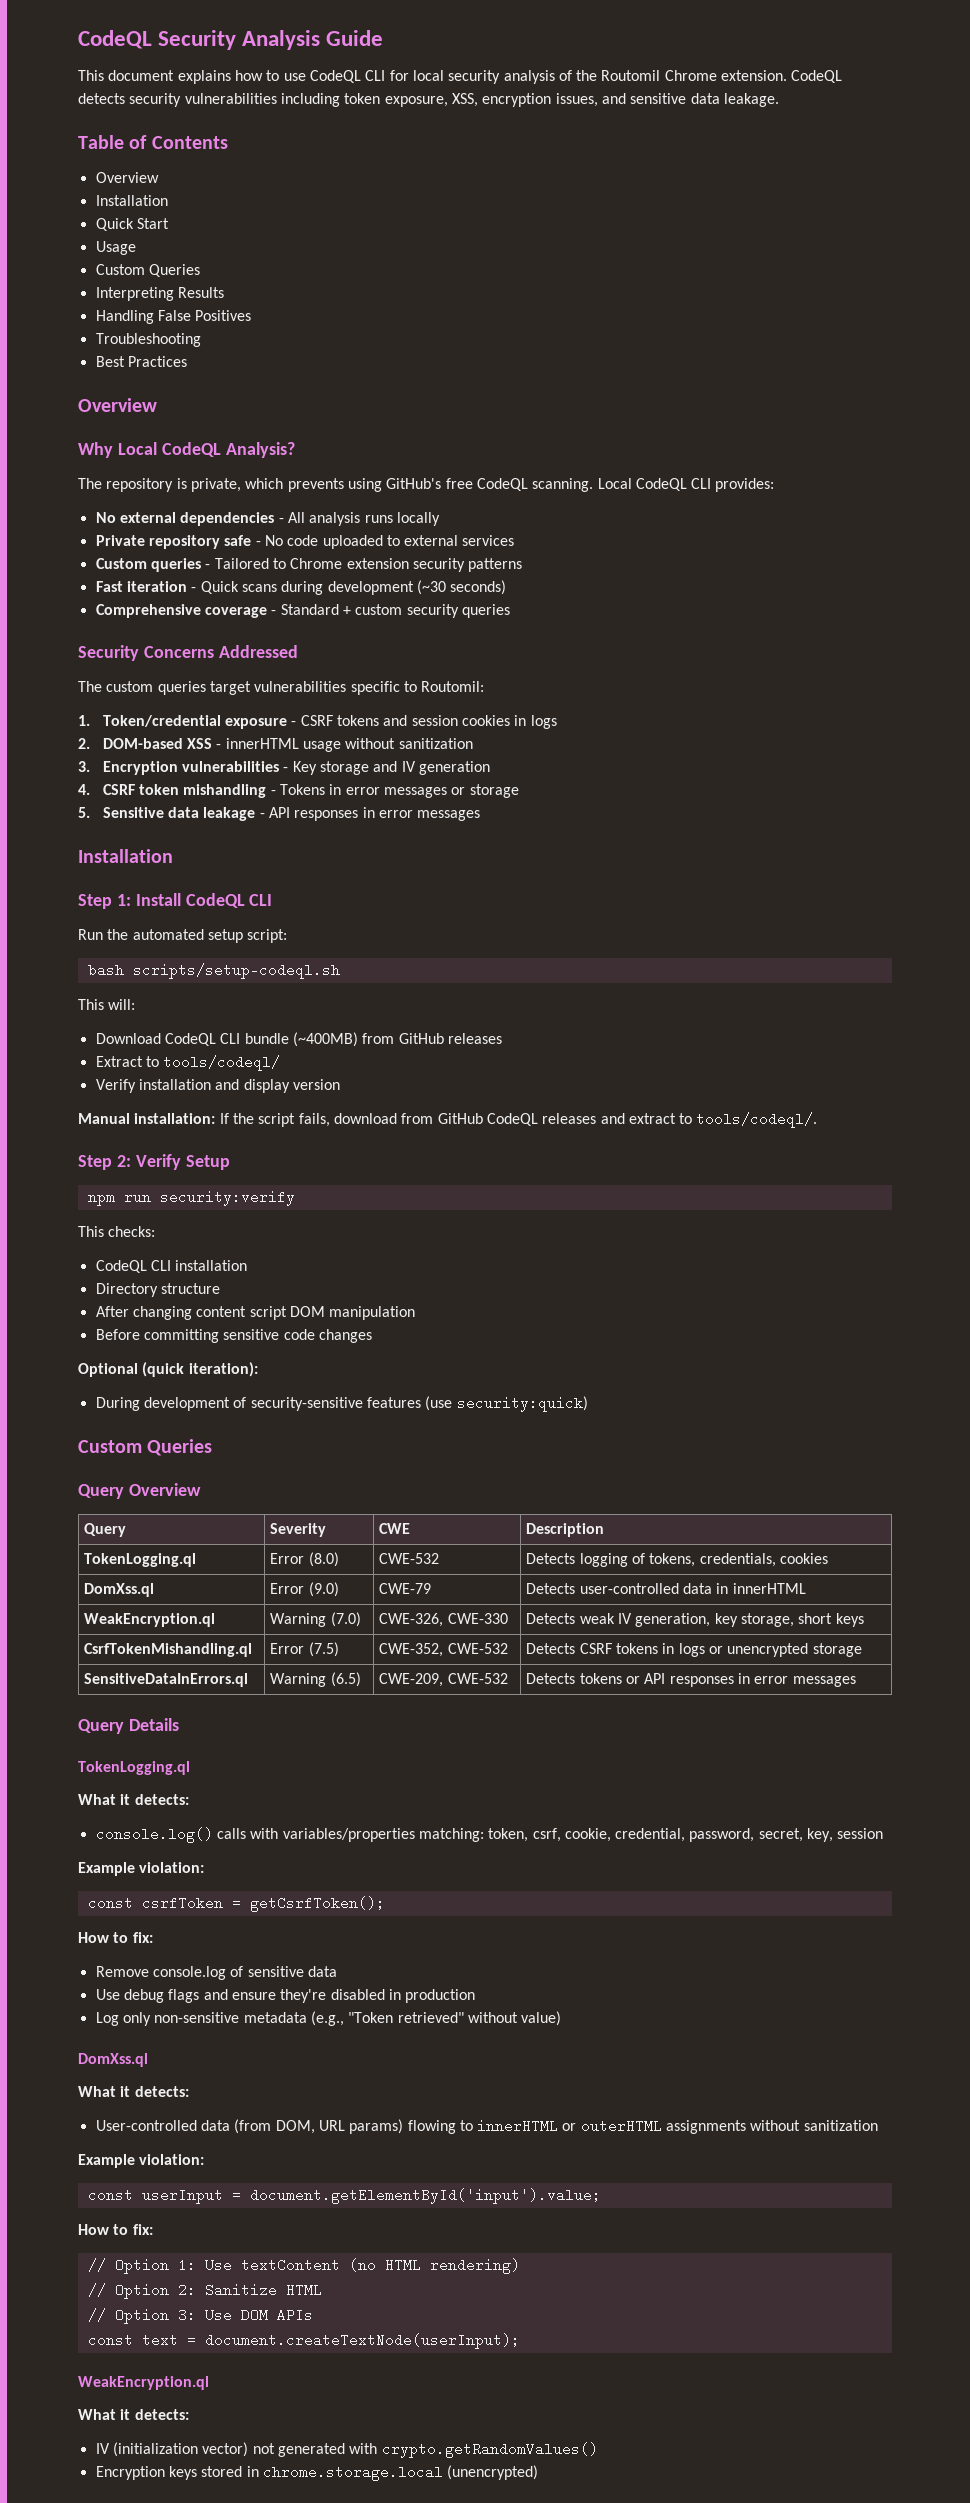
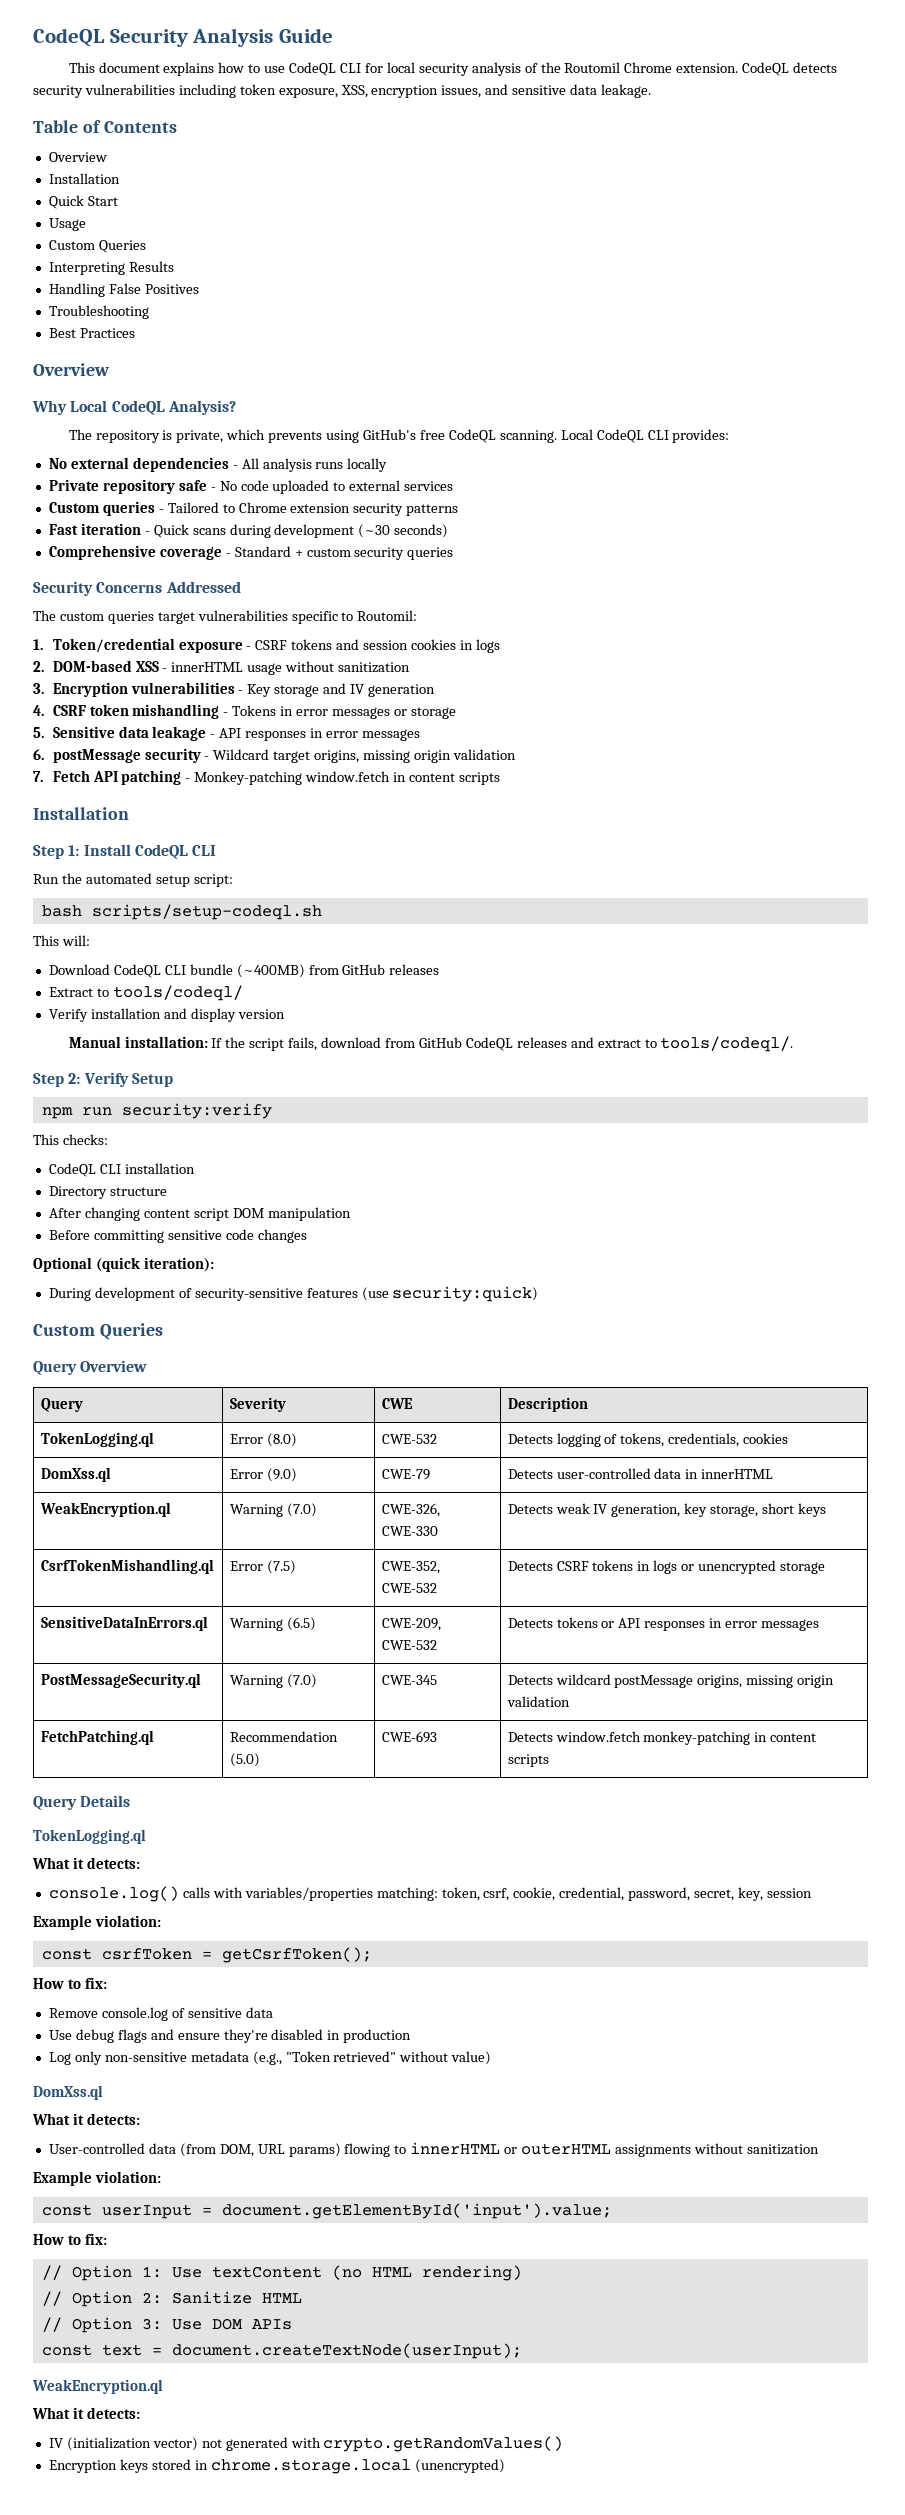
+ 6. postMessage security - Wildcard target origins, missing origin validation
+ 7. Fetch API patching - Monkey-patching window.fetch in content scripts
+ PostMessageSecurity.ql | Warning (7.0) | CWE-345 | Detects wildcard postMessage origins, missing origin validation
+ FetchPatching.ql | Recommendation (5.0) | CWE-693 | Detects window.fetch monkey-patching in content scripts

